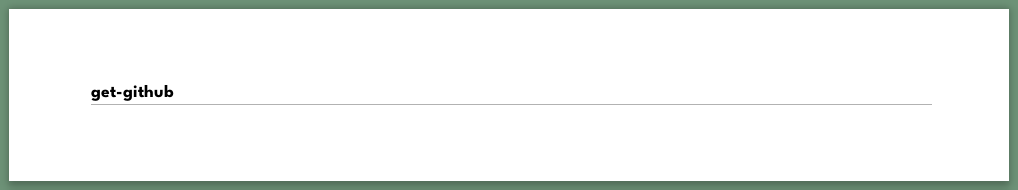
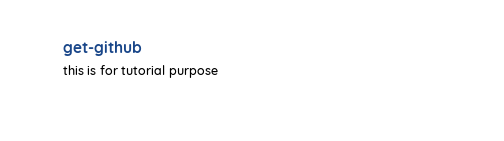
+ this is for tutorial purpose

